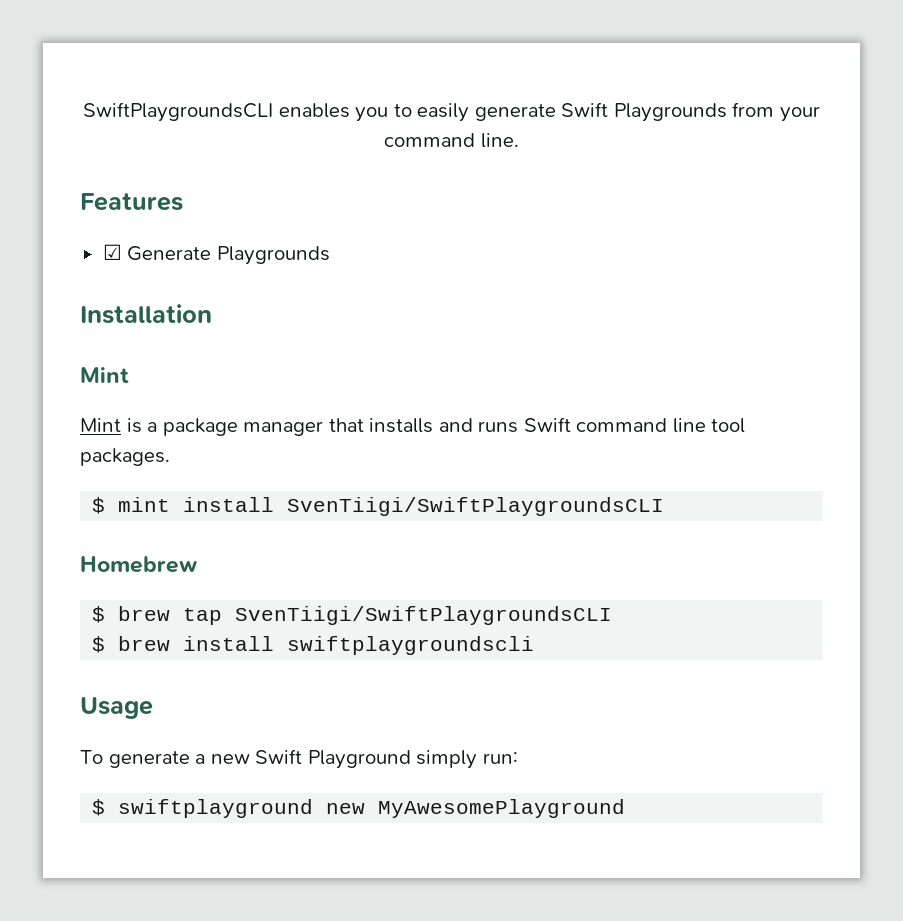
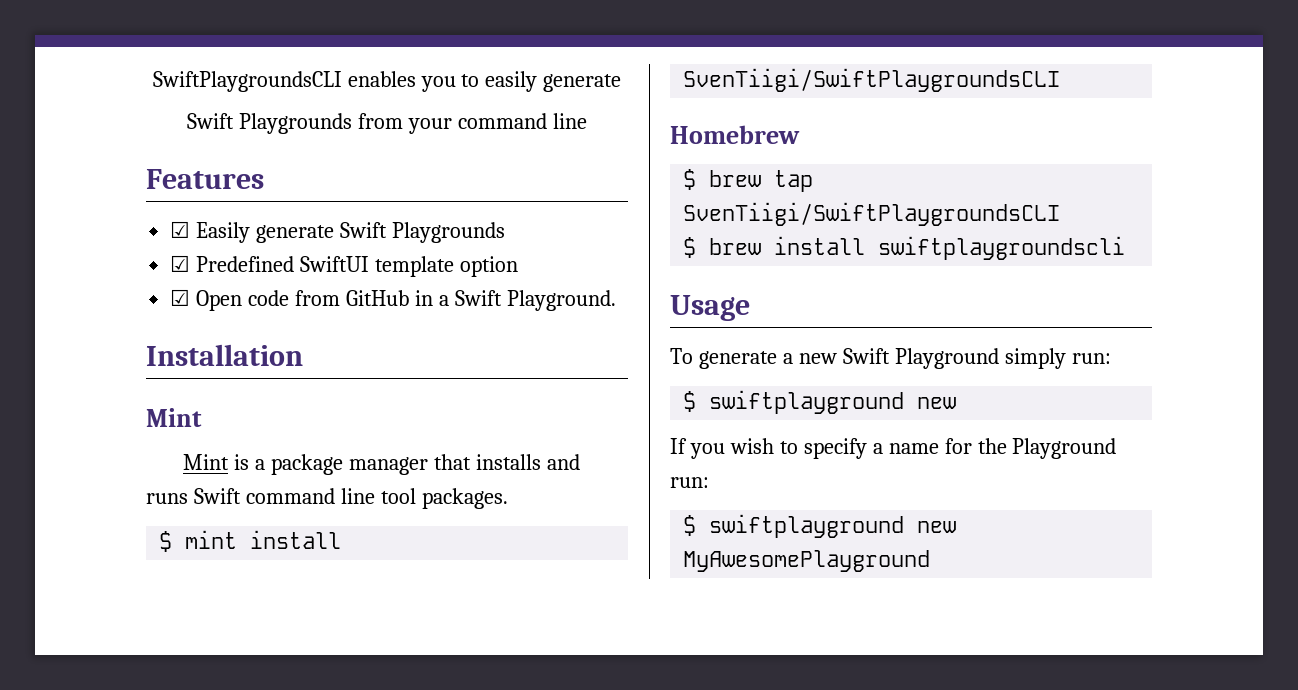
- SwiftPlaygroundsCLI enables you to easily generate Swift Playgrounds from your command line.
+ SwiftPlaygroundsCLI enables you to easily generate
+ Swift Playgrounds from your command line
- ☑ Generate Playgrounds
+ ☑ Easily generate Swift Playgrounds
+ ☑ Predefined SwiftUI template option
+ ☑ Open code from GitHub in a Swift Playground.
  To generate a new Swift Playground simply run:
+ $ swiftplayground new
+ If you wish to specify a name for the Playground run:

